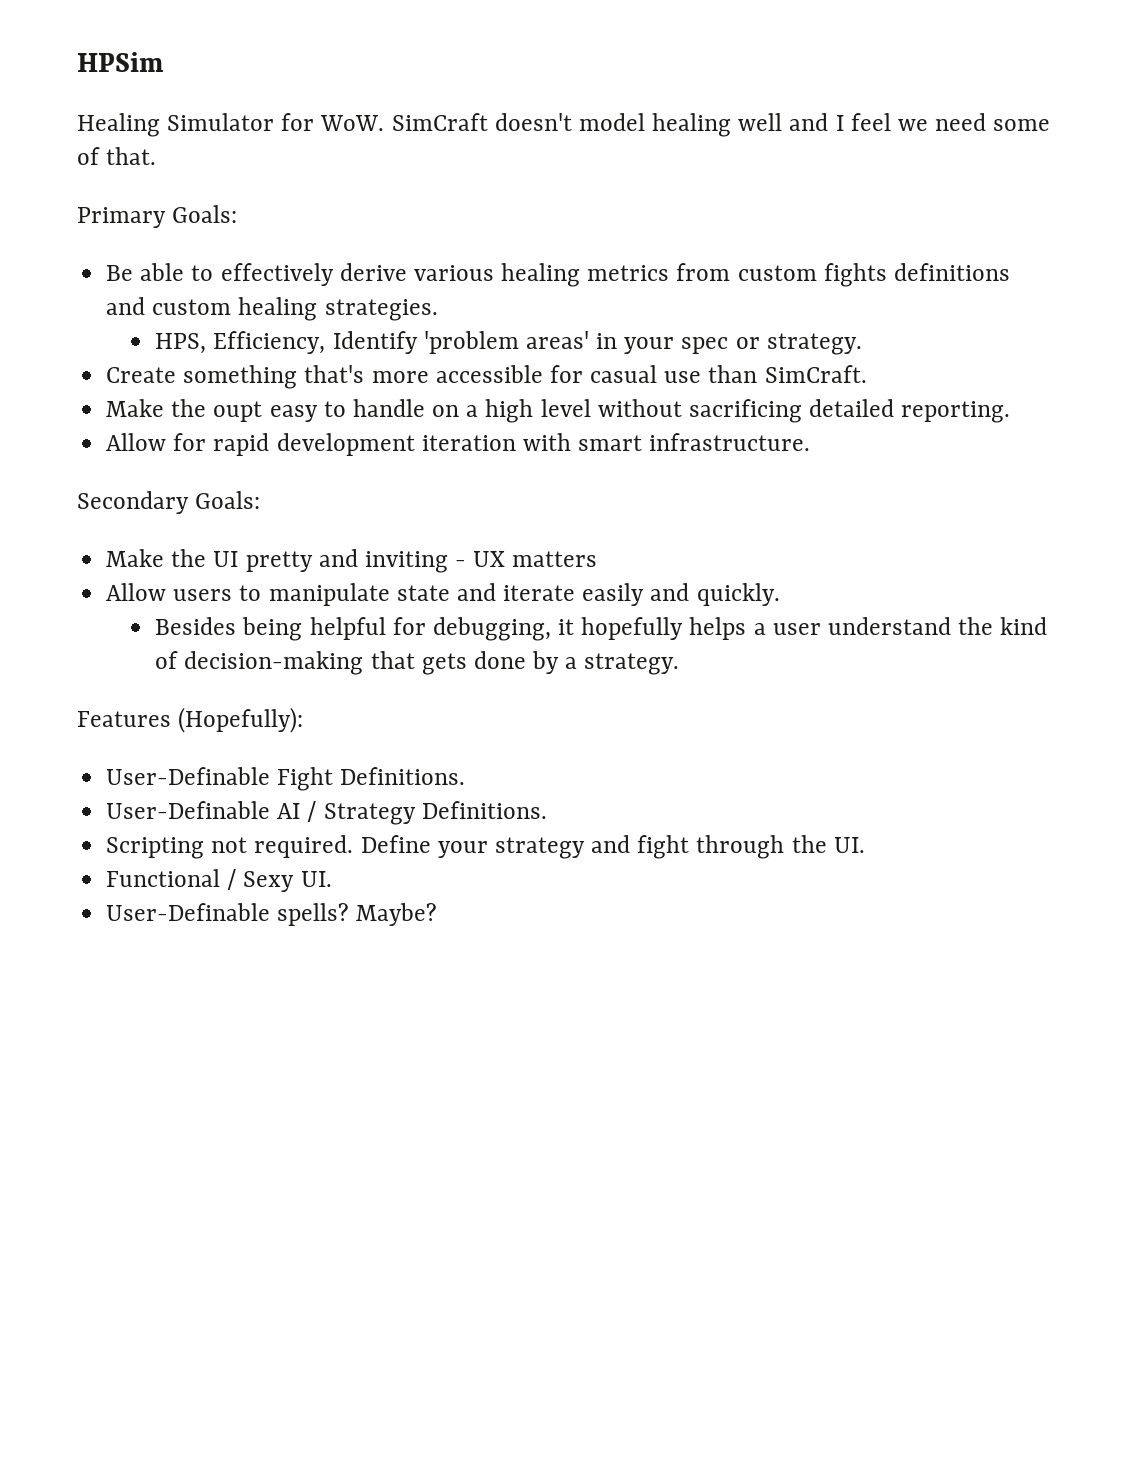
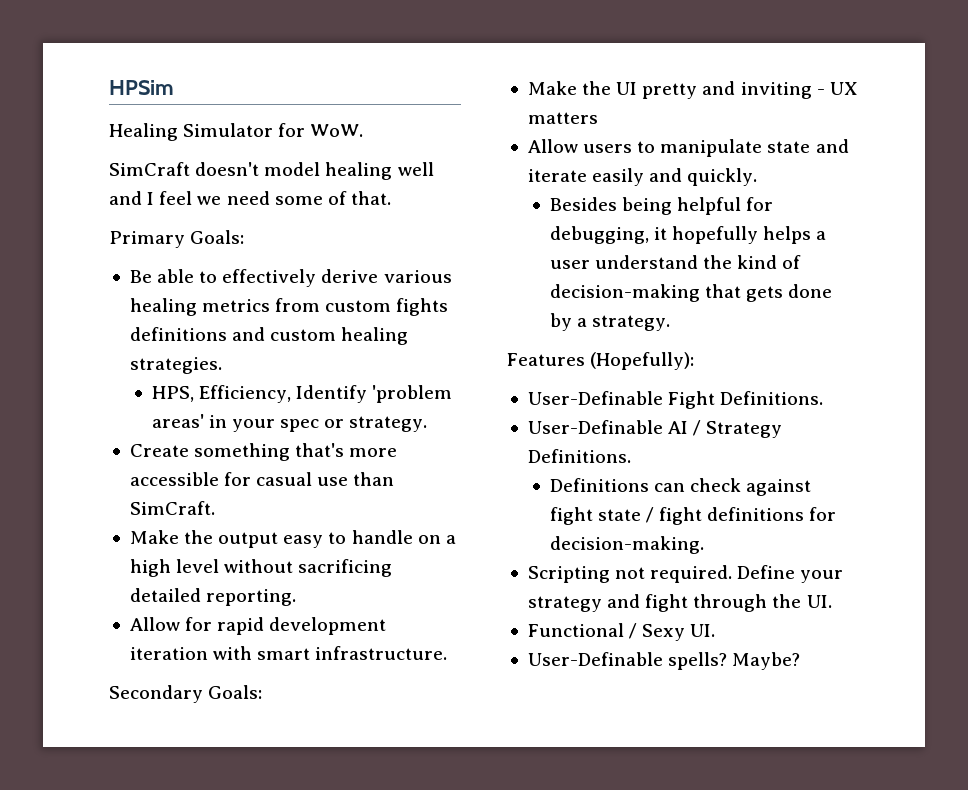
- Healing Simulator for WoW. SimCraft doesn't model healing well and I feel we need some of that.
+ Healing Simulator for WoW.
+ SimCraft doesn't model healing well and I feel we need some of that.
- Make the oupt easy to handle on a high level without sacrificing detailed reporting.
+ Make the output easy to handle on a high level without sacrificing detailed reporting.
+ Definitions can check against fight state / fight definitions for decision-making.

